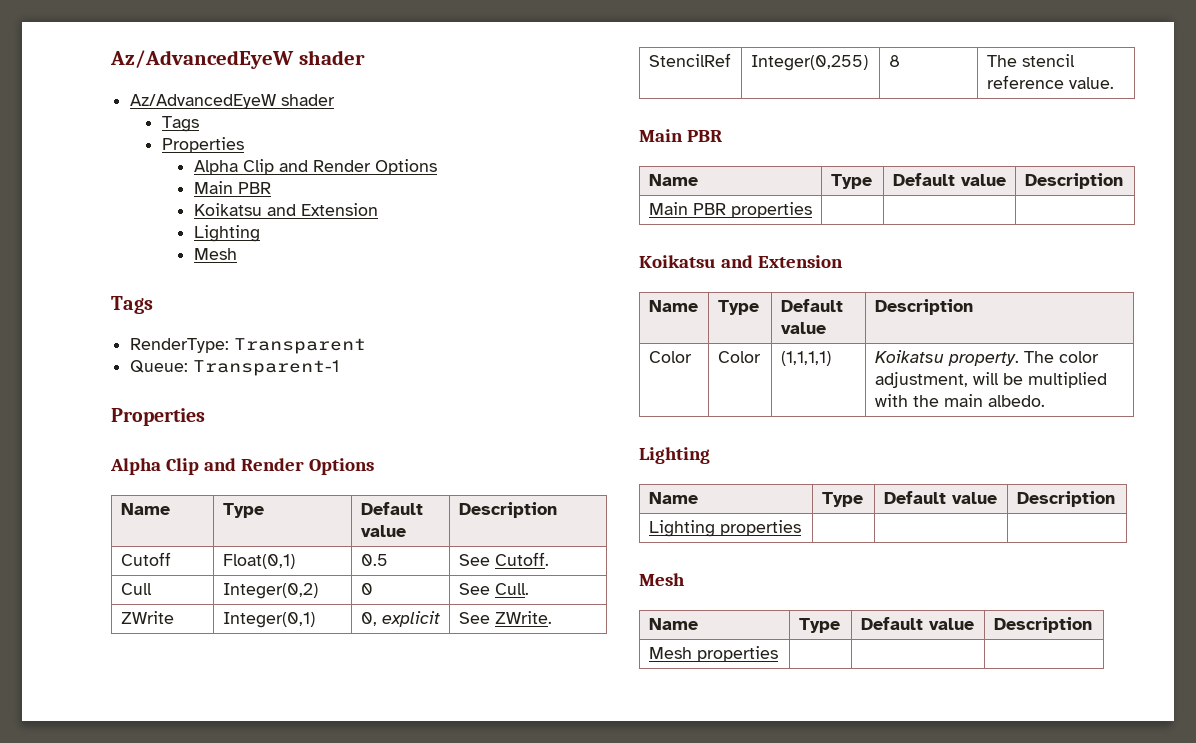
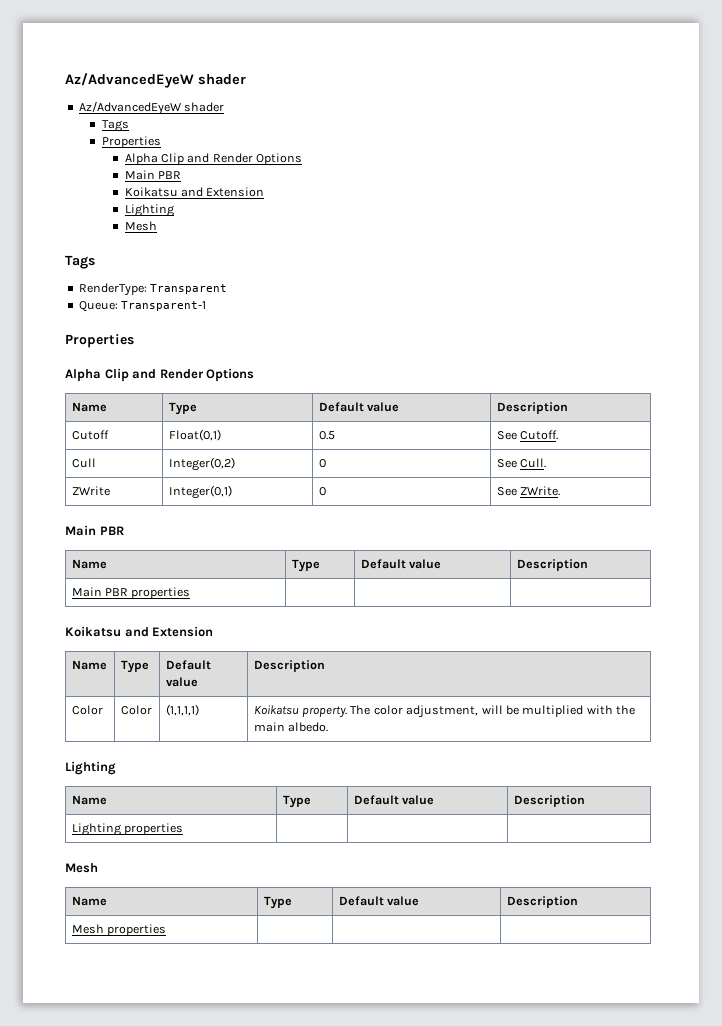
- ZWrite | Integer(0,1) | 0, explicit | See ZWrite.
+ ZWrite | Integer(0,1) | 0 | See ZWrite.
- StencilRef | Integer(0,255) | 8 | The stencil reference value.

